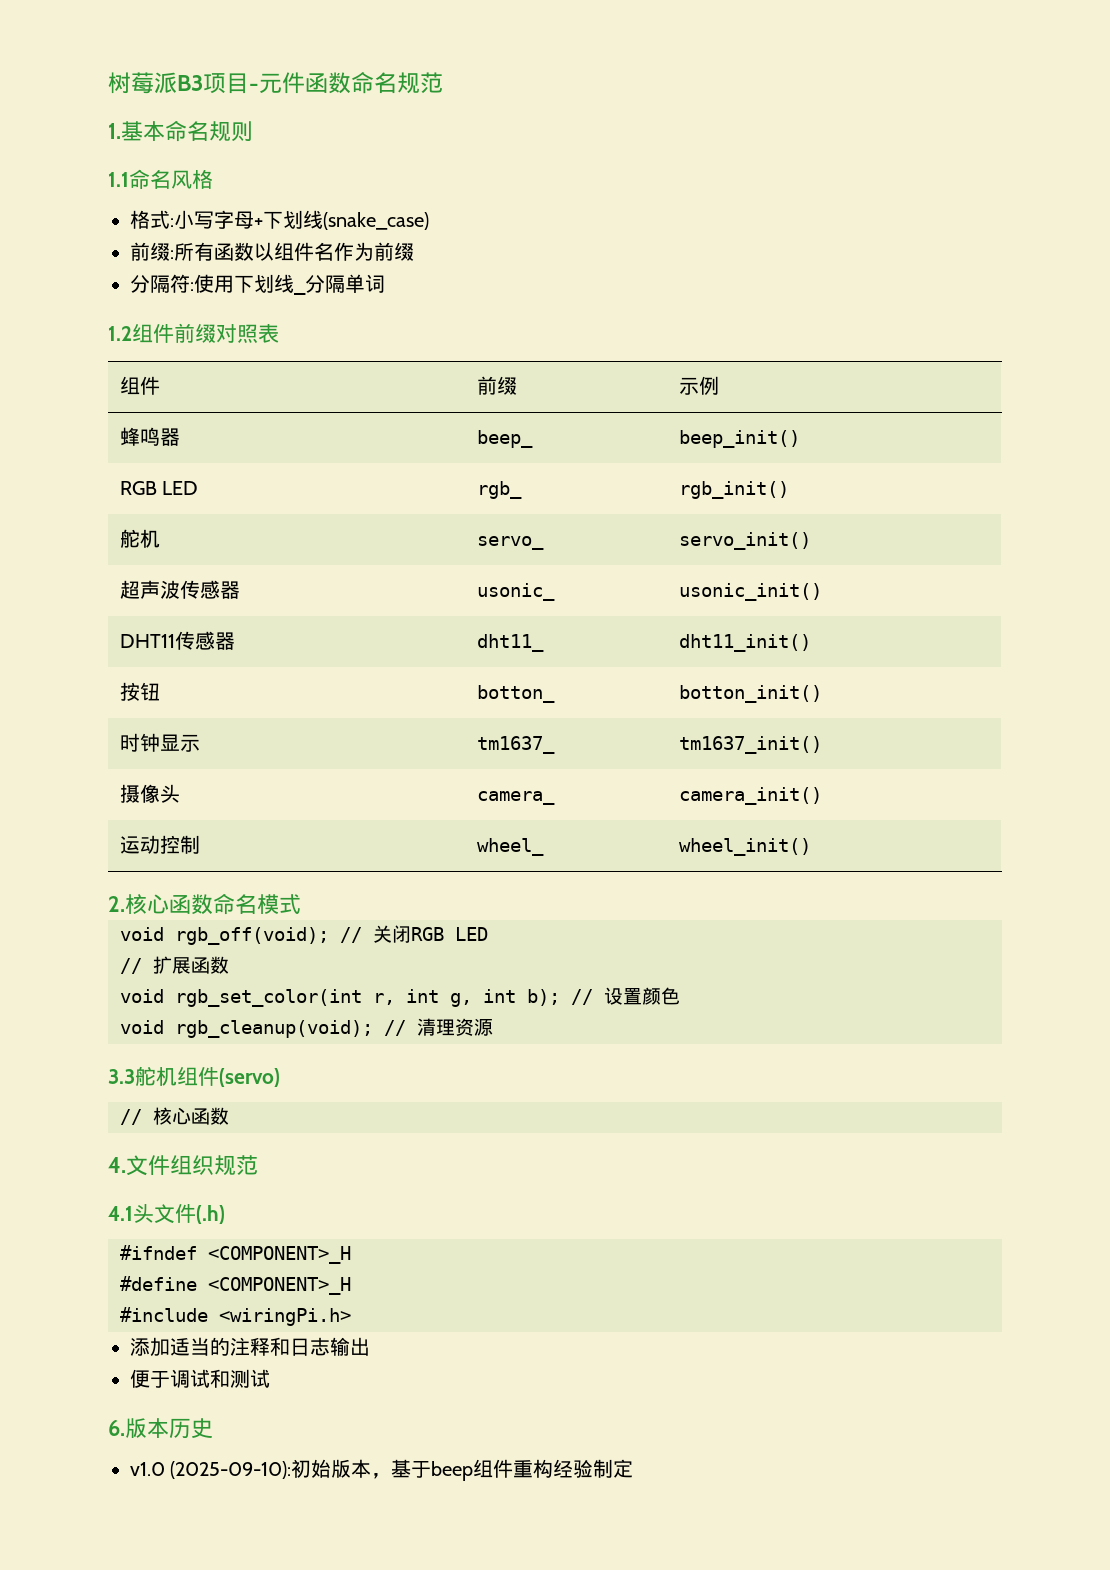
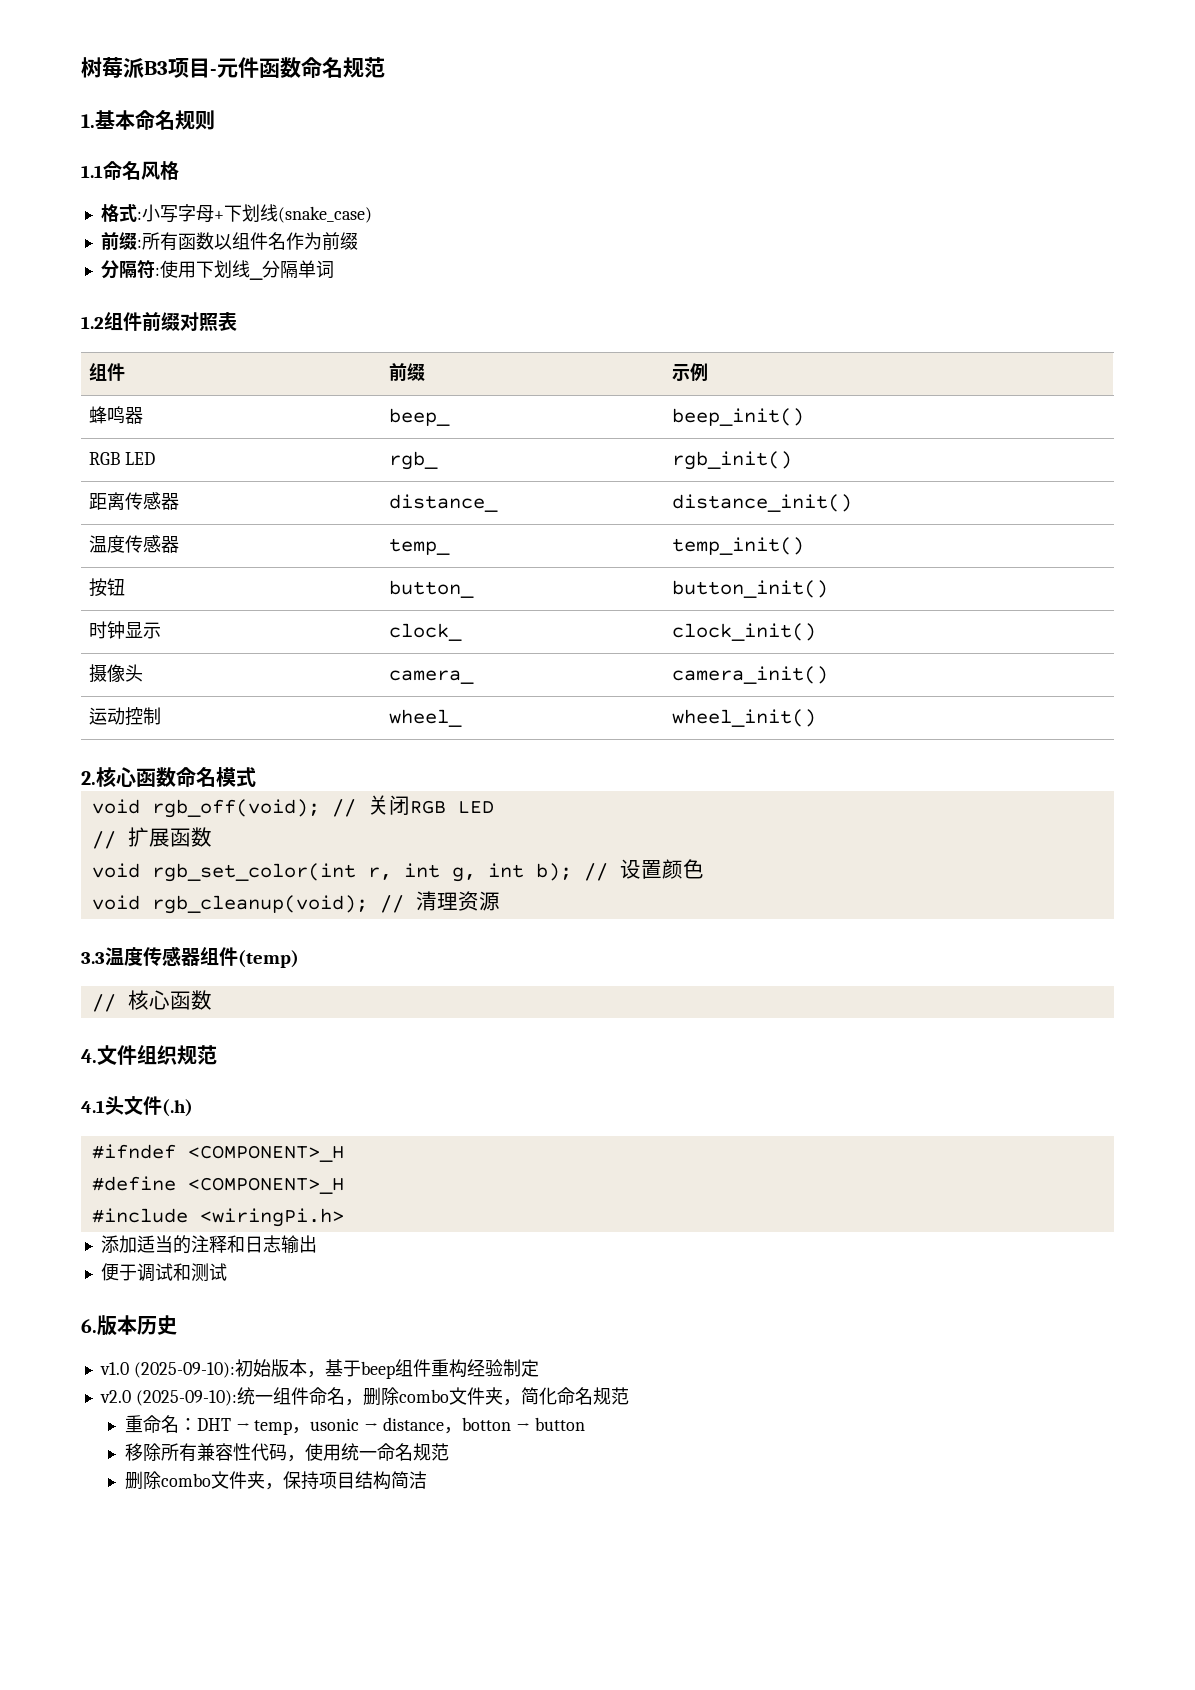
- 舵机 | servo_ | servo_init()
- 超声波传感器 | usonic_ | usonic_init()
- DHT11传感器 | dht11_ | dht11_init()
+ 距离传感器 | distance_ | distance_init()
+ 温度传感器 | temp_ | temp_init()
- 按钮 | botton_ | botton_init()
+ 按钮 | button_ | button_init()
- 时钟显示 | tm1637_ | tm1637_init()
+ 时钟显示 | clock_ | clock_init()
- 3.3舵机组件(servo)
+ 3.3温度传感器组件(temp)
+ v2.0 (2025-09-10):统一组件命名，删除combo文件夹，简化命名规范
+ 重命名：DHT → temp，usonic → distance，botton → button
+ 移除所有兼容性代码，使用统一命名规范
+ 删除combo文件夹，保持项目结构简洁

